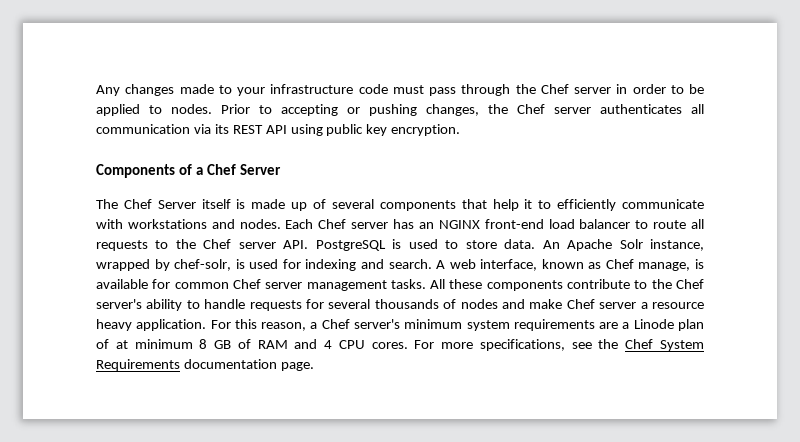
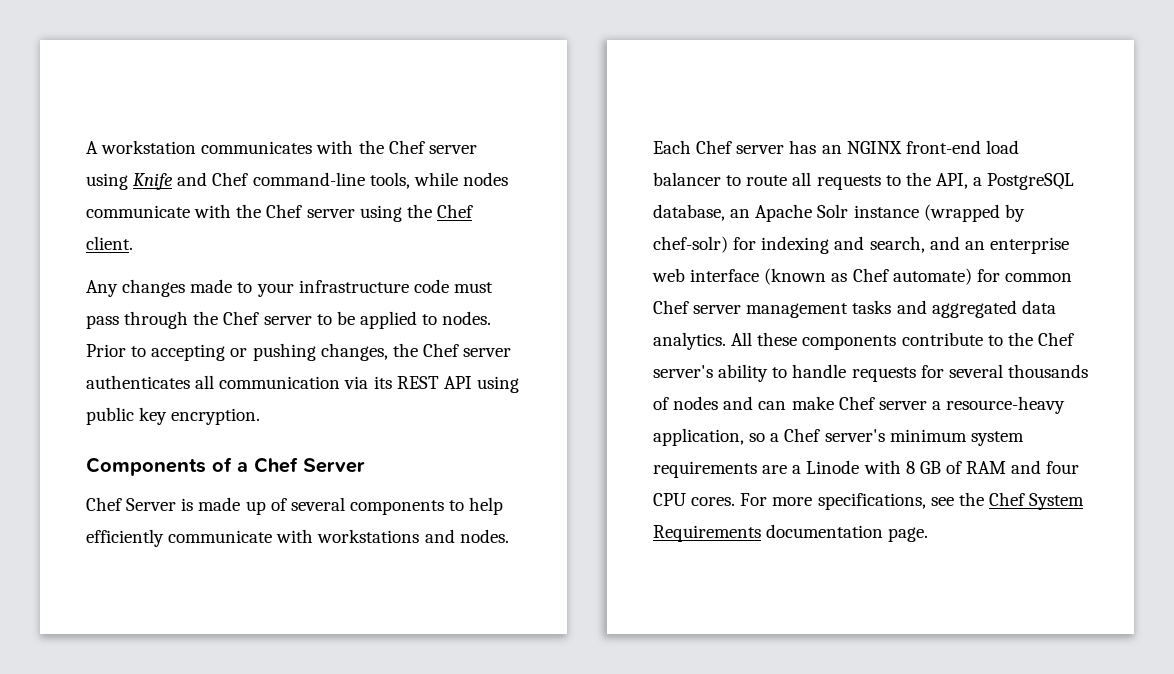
+ A workstation communicates with the Chef server using Knife and Chef command-line tools, while nodes communicate with the Chef server using the Chef client.
- Any changes made to your infrastructure code must pass through the Chef server in order to be applied to nodes.
+ Any changes made to your infrastructure code must pass through the Chef server to be applied to nodes.
- The Chef Server itself is made up of several components that help it to efficiently communicate with workstations and nodes.
+ Chef Server is made up of several components to help efficiently communicate with workstations and nodes.
- Each Chef server has an NGINX front-end load balancer to route all requests to the Chef server API. PostgreSQL is used to store data. An Apache Solr instance, wrapped by chef-solr, is used for indexing and search. A web interface, known as Chef manage, is available for common Chef server management tasks.
+ Each Chef server has an NGINX front-end load balancer to route all requests to the API, a PostgreSQL database, an Apache Solr instance (wrapped by chef-solr) for indexing and search, and an enterprise web interface (known as Chef automate) for common Chef server management tasks and aggregated data analytics.
- All these components contribute to the Chef server's ability to handle requests for several thousands of nodes and make Chef server a resource heavy application. For this reason, a Chef server's minimum system requirements are a Linode plan of at minimum 8 GB of RAM and 4 CPU cores.
+ All these components contribute to the Chef server's ability to handle requests for several thousands of nodes and can make Chef server a resource-heavy application, so a Chef server's minimum system requirements are a Linode with 8 GB of RAM and four CPU cores.

